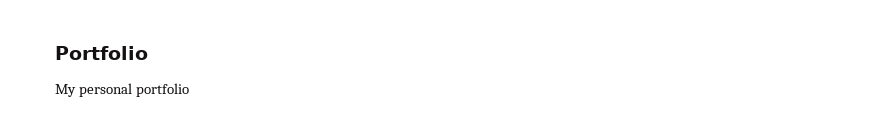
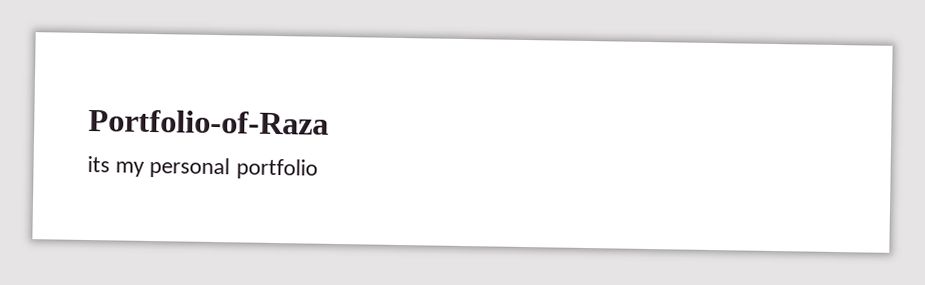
- Portfolio
- My personal portfolio
+ Portfolio-of-Raza
+ its my personal portfolio

